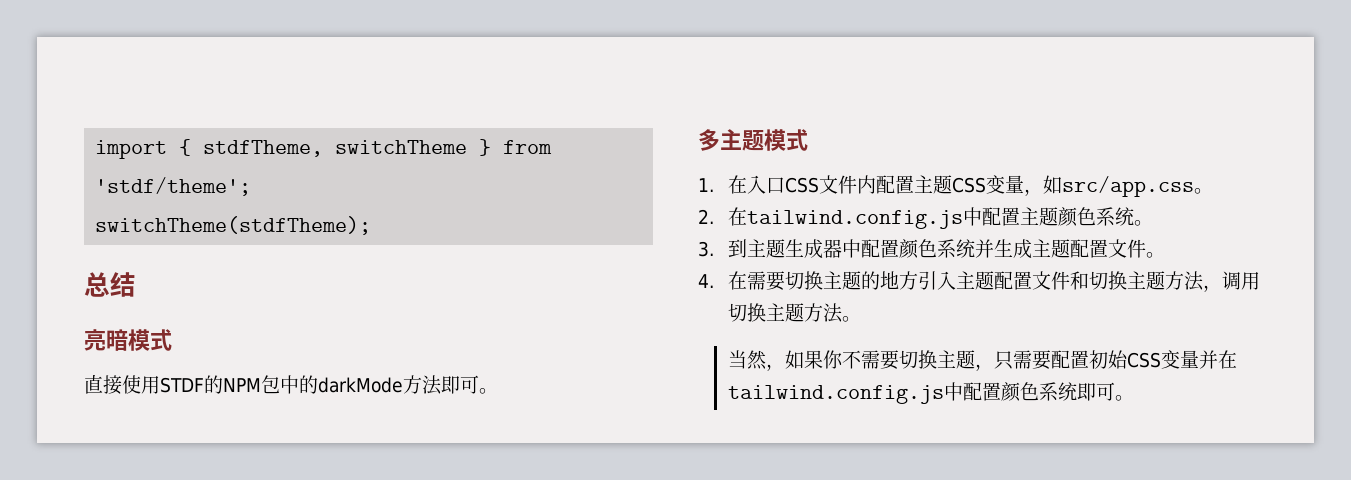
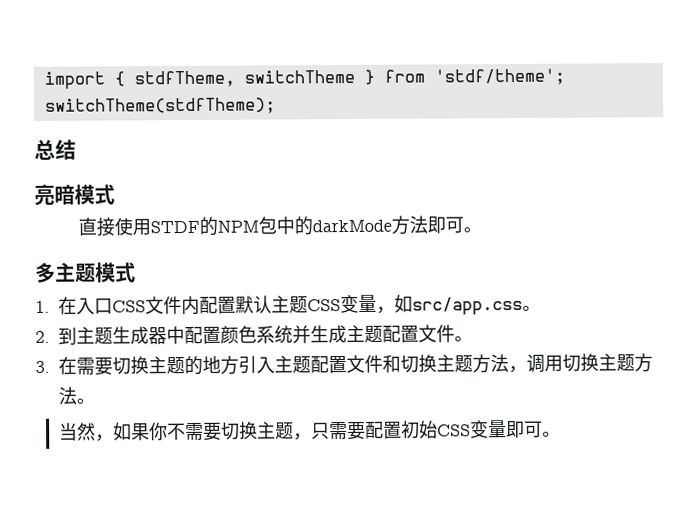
- 1.在入口CSS文件内配置主题CSS变量，如src/app.css。
+ 1.在入口CSS文件内配置默认主题CSS变量，如src/app.css。
- 2.在tailwind.config.js中配置主题颜色系统。
- 3.到主题生成器中配置颜色系统并生成主题配置文件。
+ 2.到主题生成器中配置颜色系统并生成主题配置文件。
- 4.在需要切换主题的地方引入主题配置文件和切换主题方法，调用切换主题方法。
+ 3.在需要切换主题的地方引入主题配置文件和切换主题方法，调用切换主题方法。
- 当然，如果你不需要切换主题，只需要配置初始CSS变量并在tailwind.config.js中配置颜色系统即可。
+ 当然，如果你不需要切换主题，只需要配置初始CSS变量即可。

